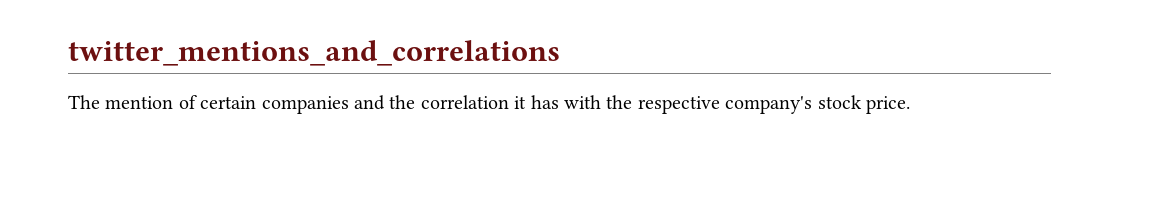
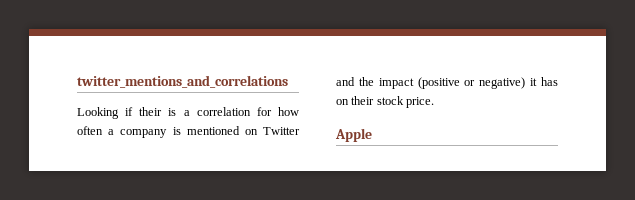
- The mention of certain companies and the correlation it has with the respective company's stock price.
+ Looking if their is a correlation for how often a company is mentioned on Twitter and the impact (positive or negative) it has on their stock price.
+ Apple

